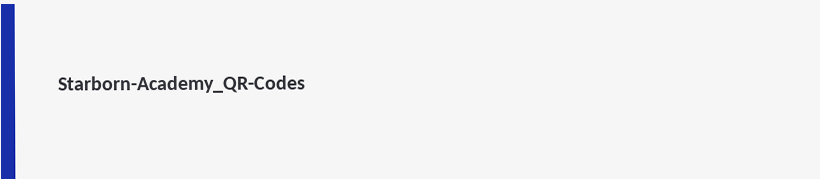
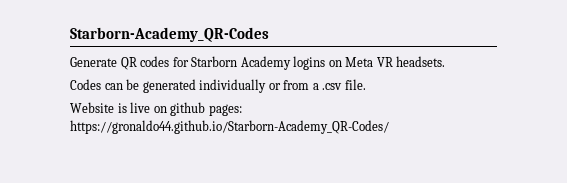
+ Generate QR codes for Starborn Academy logins on Meta VR headsets.
+ Codes can be generated individually or from a .csv file.
+ Website is live on github pages: https://gronaldo44.github.io/Starborn-Academy_QR-Codes/

